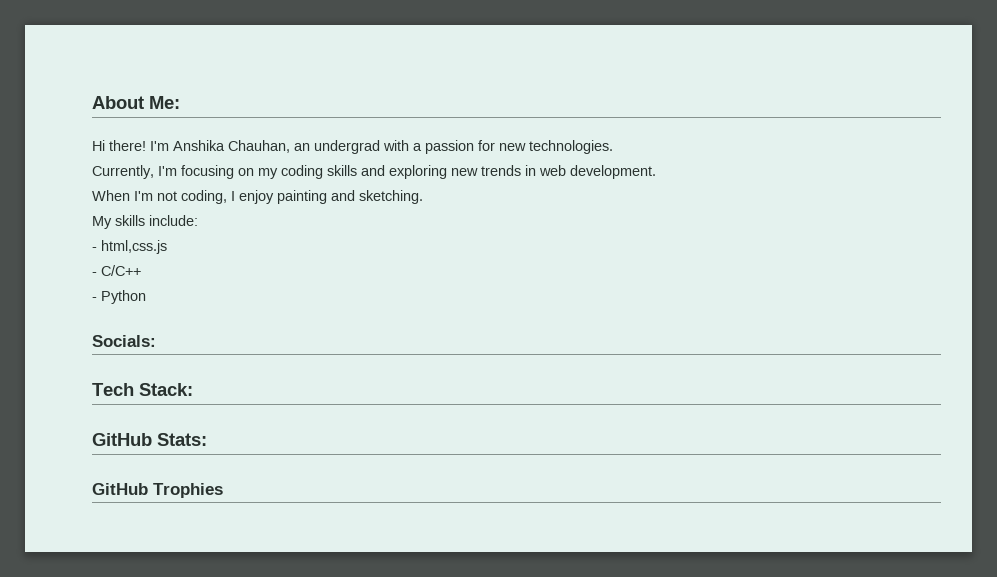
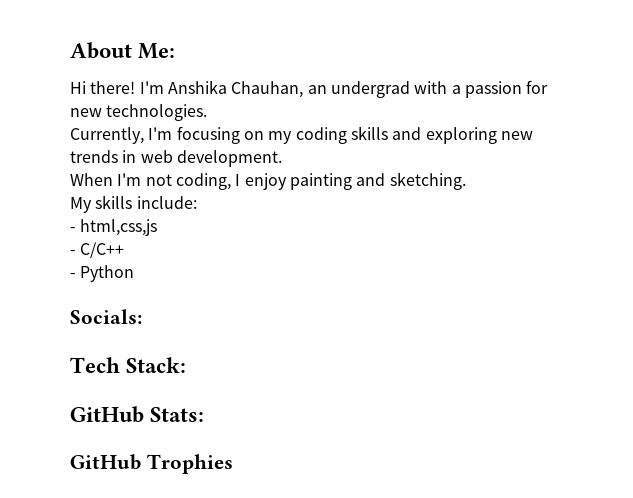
- - html,css.js
+ - html,css,js

